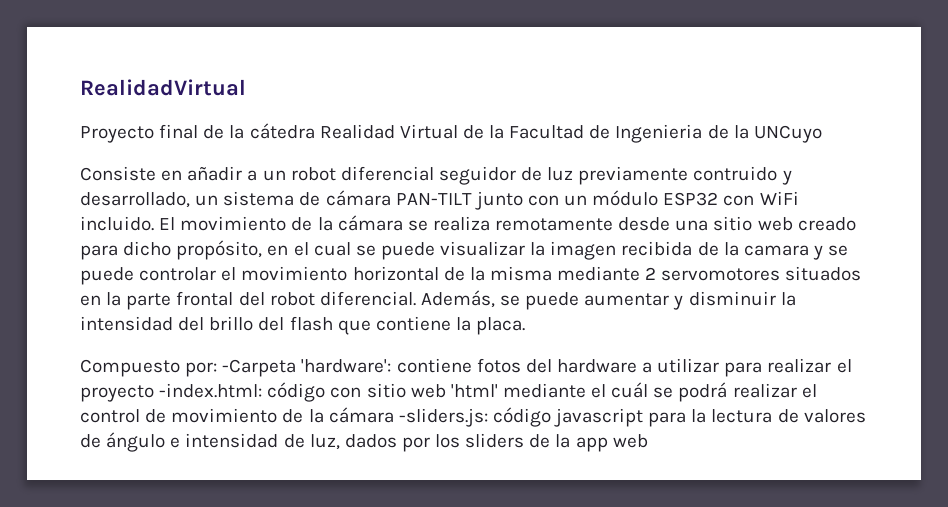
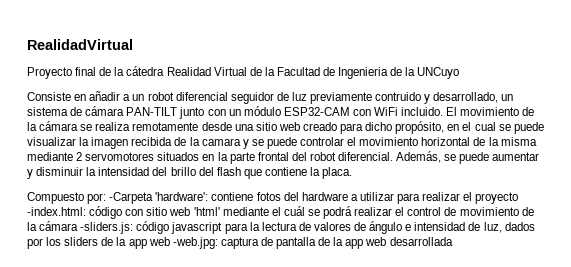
- Consiste en añadir a un robot diferencial seguidor de luz previamente contruido y desarrollado, un sistema de cámara PAN-TILT junto con un módulo ESP32 con WiFi incluido.
+ Consiste en añadir a un robot diferencial seguidor de luz previamente contruido y desarrollado, un sistema de cámara PAN-TILT junto con un módulo ESP32-CAM con WiFi incluido.
- Compuesto por: -Carpeta 'hardware': contiene fotos del hardware a utilizar para realizar el proyecto -index.html: código con sitio web 'html' mediante el cuál se podrá realizar el control de movimiento de la cámara -sliders.js: código javascript para la lectura de valores de ángulo e intensidad de luz, dados por los sliders de la app web
+ Compuesto por: -Carpeta 'hardware': contiene fotos del hardware a utilizar para realizar el proyecto -index.html: código con sitio web 'html' mediante el cuál se podrá realizar el control de movimiento de la cámara -sliders.js: código javascript para la lectura de valores de ángulo e intensidad de luz, dados por los sliders de la app web -web.jpg: captura de pantalla de la app web desarrollada

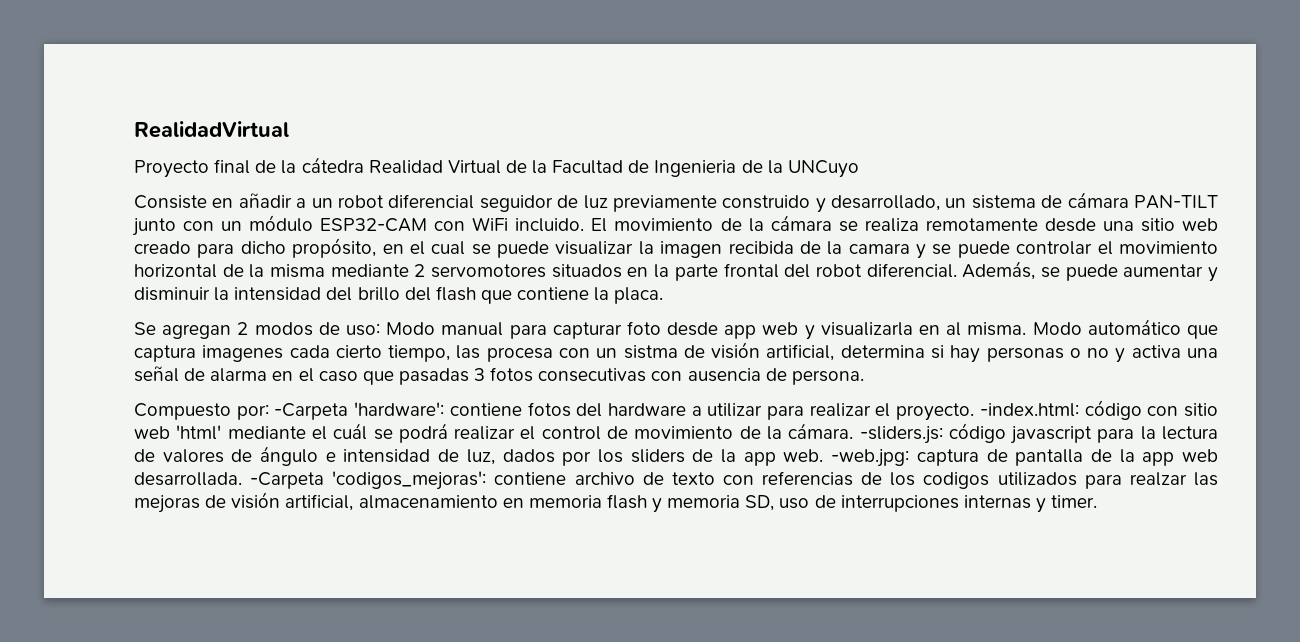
- Consiste en añadir a un robot diferencial seguidor de luz previamente contruido y desarrollado, un sistema de cámara PAN-TILT junto con un módulo ESP32-CAM con WiFi incluido.
+ Consiste en añadir a un robot diferencial seguidor de luz previamente construido y desarrollado, un sistema de cámara PAN-TILT junto con un módulo ESP32-CAM con WiFi incluido.
+ Se agregan 2 modos de uso: Modo manual para capturar foto desde app web y visualizarla en al misma. Modo automático que captura imagenes cada cierto tiempo, las procesa con un sistma de visión artificial, determina si hay personas o no y activa una señal de alarma en el caso que pasadas 3 fotos consecutivas con ausencia de persona.
- Compuesto por: -Carpeta 'hardware': contiene fotos del hardware a utilizar para realizar el proyecto -index.html: código con sitio web 'html' mediante el cuál se podrá realizar el control de movimiento de la cámara -sliders.js: código javascript para la lectura de valores de ángulo e intensidad de luz, dados por los sliders de la app web -web.jpg: captura de pantalla de la app web desarrollada
+ Compuesto por: -Carpeta 'hardware': contiene fotos del hardware a utilizar para realizar el proyecto. -index.html: código con sitio web 'html' mediante el cuál se podrá realizar el control de movimiento de la cámara. -sliders.js: código javascript para la lectura de valores de ángulo e intensidad de luz, dados por los sliders de la app web. -web.jpg: captura de pantalla de la app web desarrollada. -Carpeta 'codigos_mejoras': contiene archivo de texto con referencias de los codigos utilizados para realzar las mejoras de visión artificial, almacenamiento en memoria flash y memoria SD, uso de interrupciones internas y timer.

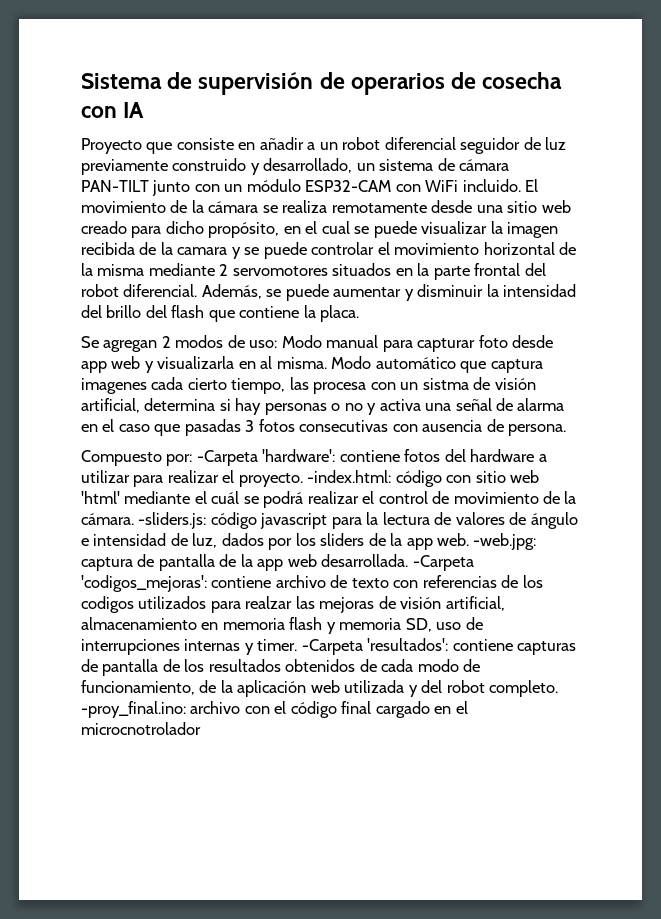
- RealidadVirtual
- Proyecto final de la cátedra Realidad Virtual de la Facultad de Ingenieria de la UNCuyo
- Consiste en añadir a un robot diferencial seguidor de luz previamente construido y desarrollado, un sistema de cámara PAN-TILT junto con un módulo ESP32-CAM con WiFi incluido.
+ Sistema de supervisión de operarios de cosecha con IA
+ Proyecto que consiste en añadir a un robot diferencial seguidor de luz previamente construido y desarrollado, un sistema de cámara PAN-TILT junto con un módulo ESP32-CAM con WiFi incluido.
+ -Carpeta 'resultados': contiene capturas de pantalla de los resultados obtenidos de cada modo de funcionamiento, de la aplicación web utilizada y del robot completo. -proy_final.ino: archivo con el código final cargado en el microcnotrolador

